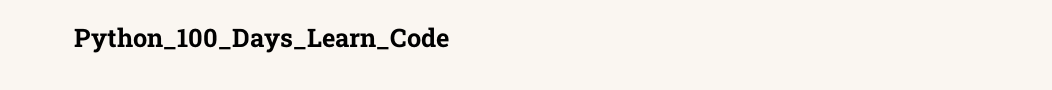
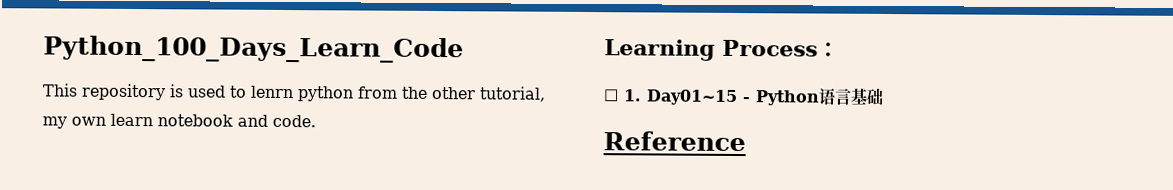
+ This repository is used to lenrn python from the other tutorial, my own learn notebook and code.
+ Learning Process：
+ ☐ 1. Day01~15 - Python语言基础
+ Reference

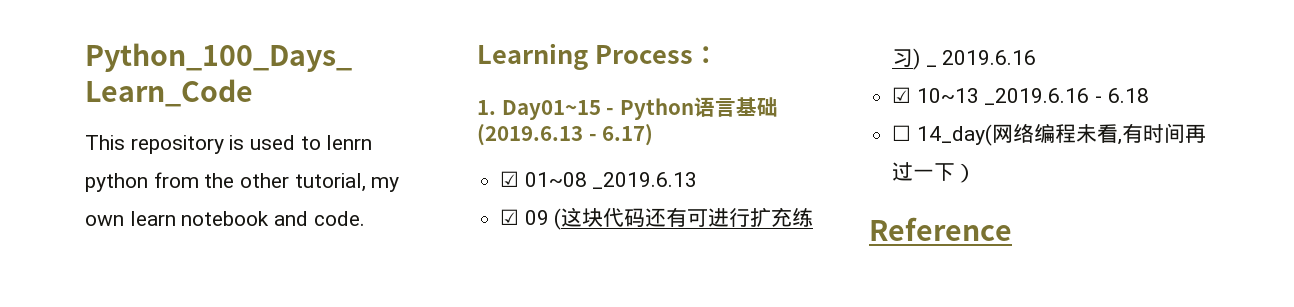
- ☐ 1. Day01~15 - Python语言基础
+ 1. Day01~15 - Python语言基础(2019.6.13 - 6.17)
+ ☑ 01~08 _2019.6.13
+ ☑ 09 (这块代码还有可进行扩充练习) _ 2019.6.16
+ ☑ 10~13 _2019.6.16 - 6.18
+ ☐ 14_day(网络编程未看,有时间再过一下）

